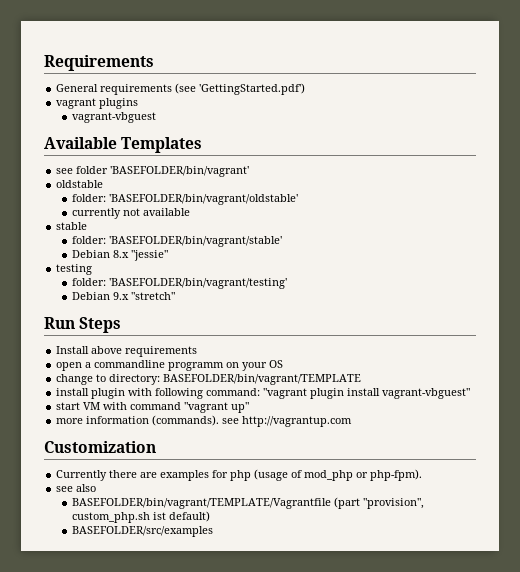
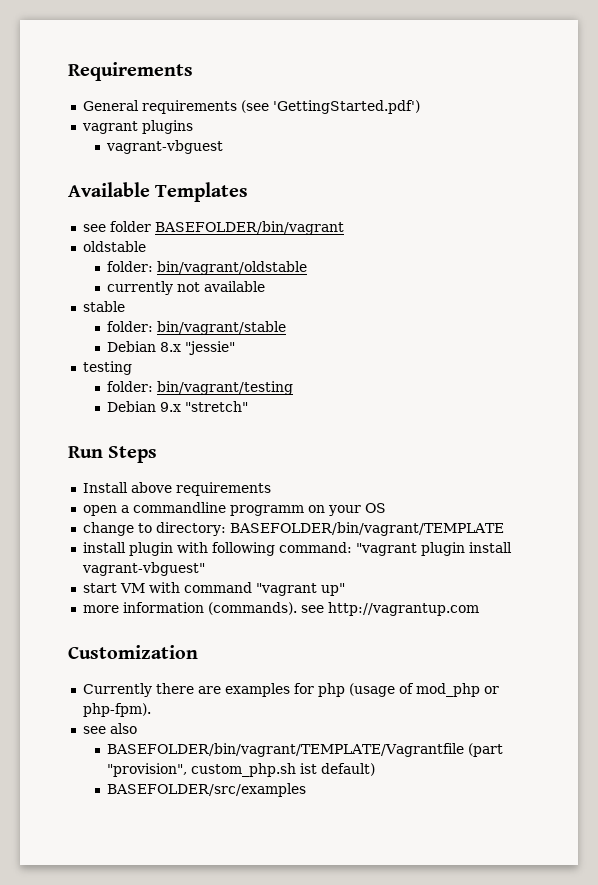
- see folder 'BASEFOLDER/bin/vagrant'
+ see folder BASEFOLDER/bin/vagrant
- folder: 'BASEFOLDER/bin/vagrant/oldstable'
+ folder: bin/vagrant/oldstable
- folder: 'BASEFOLDER/bin/vagrant/stable'
+ folder: bin/vagrant/stable
- folder: 'BASEFOLDER/bin/vagrant/testing'
+ folder: bin/vagrant/testing

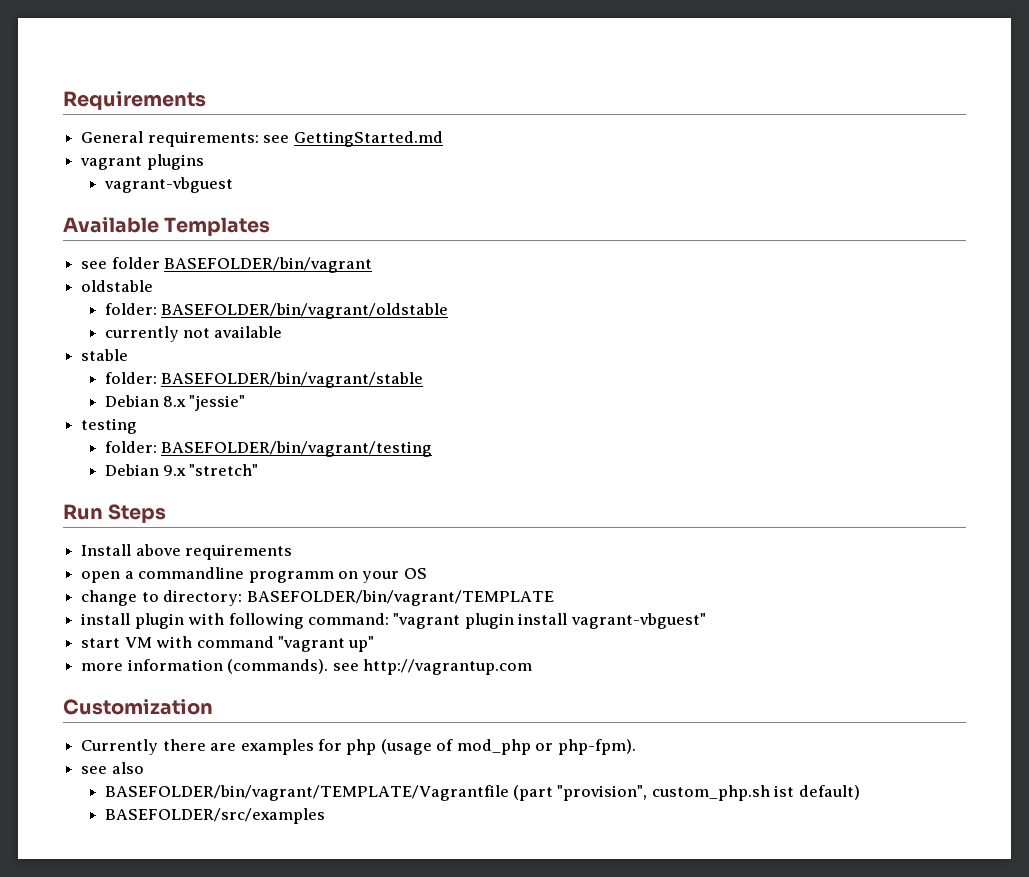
- General requirements (see 'GettingStarted.pdf')
+ General requirements: see GettingStarted.md
- folder: bin/vagrant/oldstable
+ folder: BASEFOLDER/bin/vagrant/oldstable
- folder: bin/vagrant/stable
+ folder: BASEFOLDER/bin/vagrant/stable
- folder: bin/vagrant/testing
+ folder: BASEFOLDER/bin/vagrant/testing

